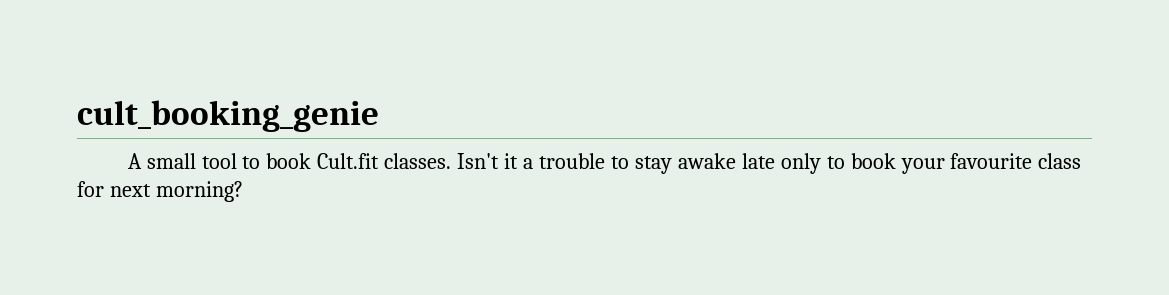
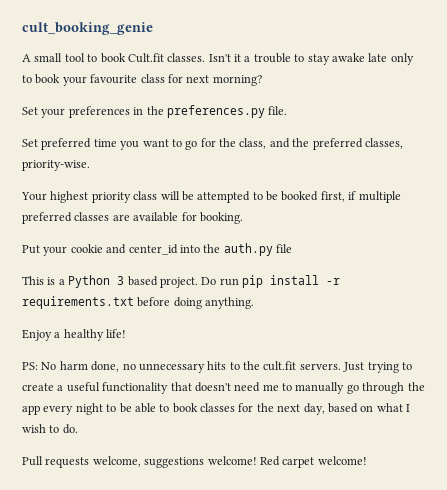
+ Set your preferences in the preferences.py file.
+ Set preferred time you want to go for the class, and the preferred classes, priority-wise.
+ Your highest priority class will be attempted to be booked first, if multiple preferred classes are available for booking.
+ Put your cookie and center_id into the auth.py file
+ This is a Python 3 based project. Do run pip install -r requirements.txt before doing anything.
+ Enjoy a healthy life!
+ PS: No harm done, no unnecessary hits to the cult.fit servers. Just trying to create a useful functionality that doesn't need me to manually go through the app every night to be able to book classes for the next day, based on what I wish to do.
+ Pull requests welcome, suggestions welcome! Red carpet welcome!

